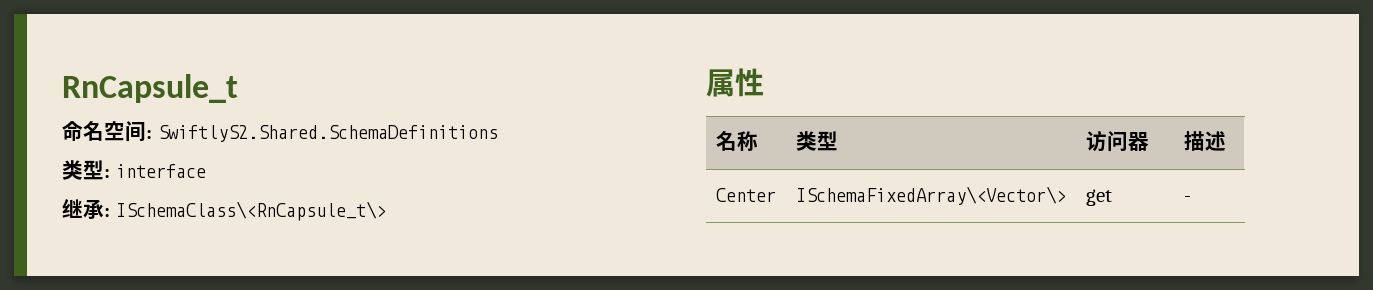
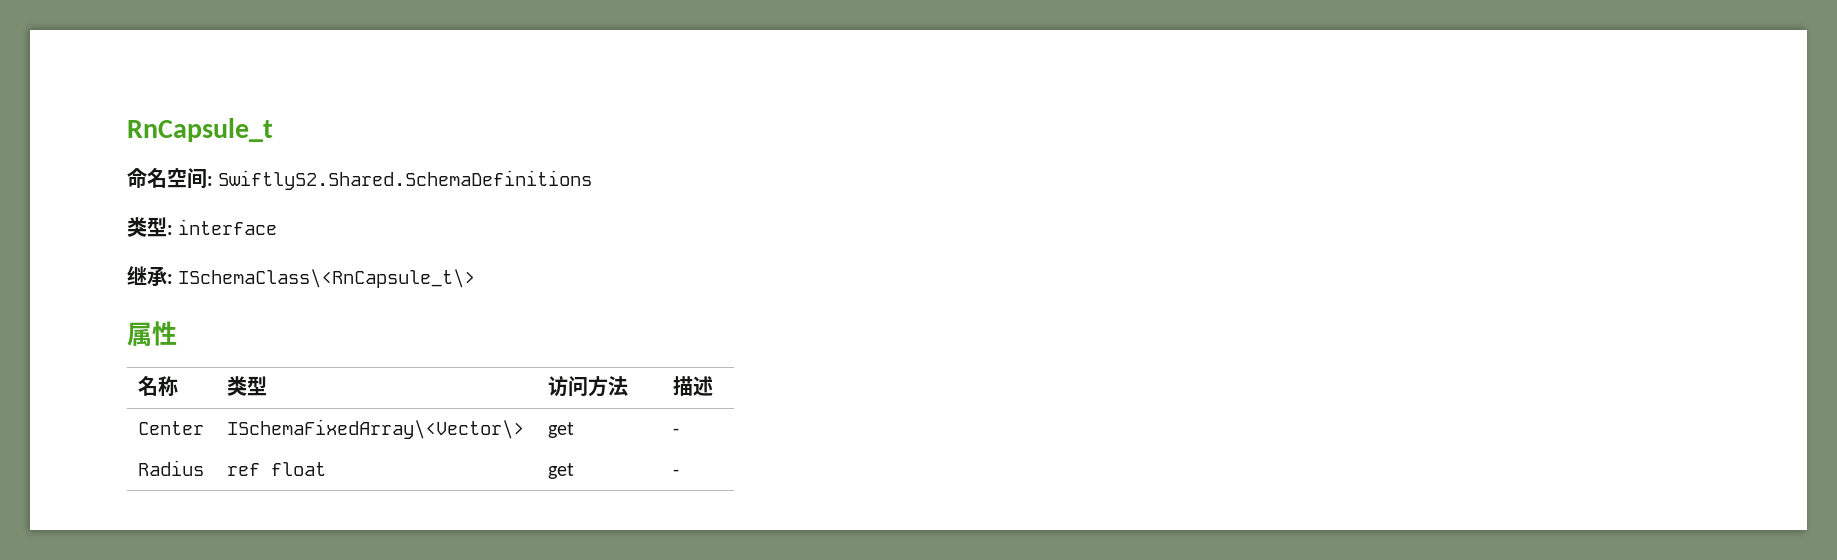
- 名称 | 类型 | 访问器 | 描述
+ 名称 | 类型 | 访问方法 | 描述
+ Radius | ref float | get | -

